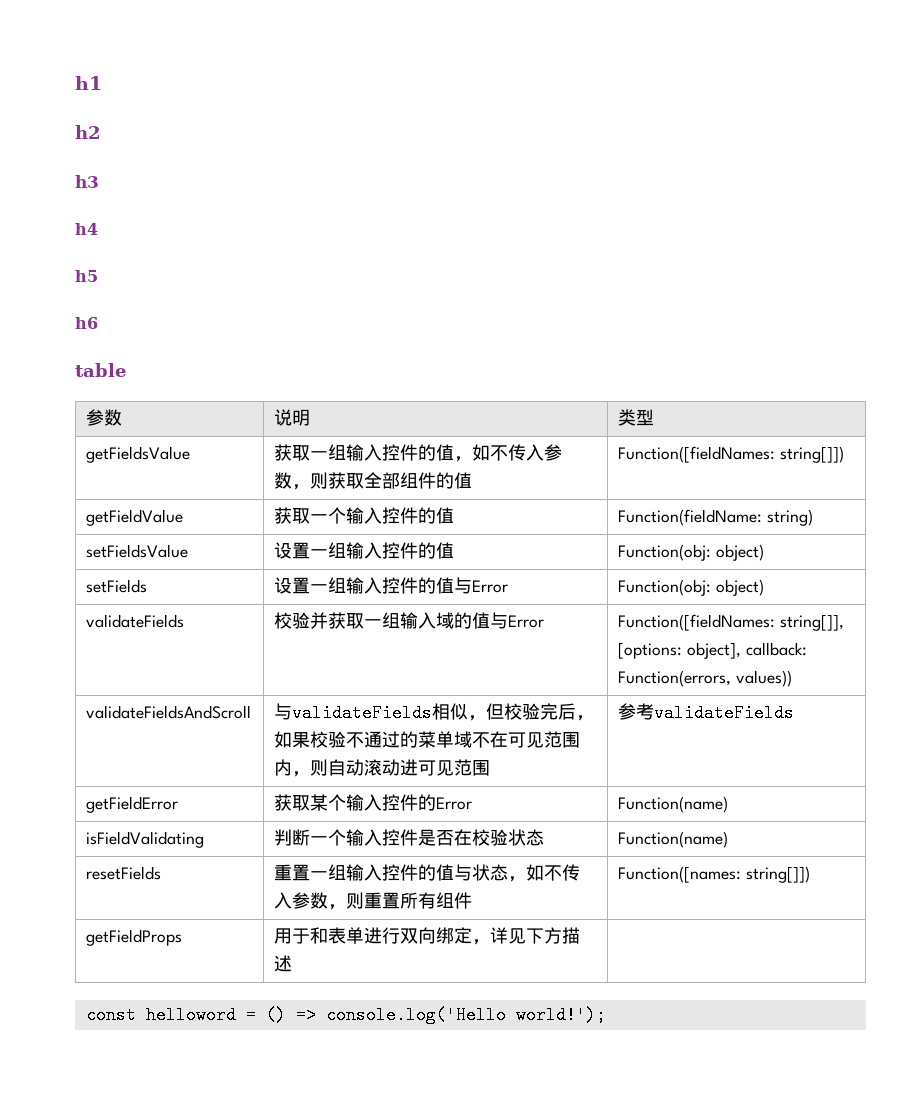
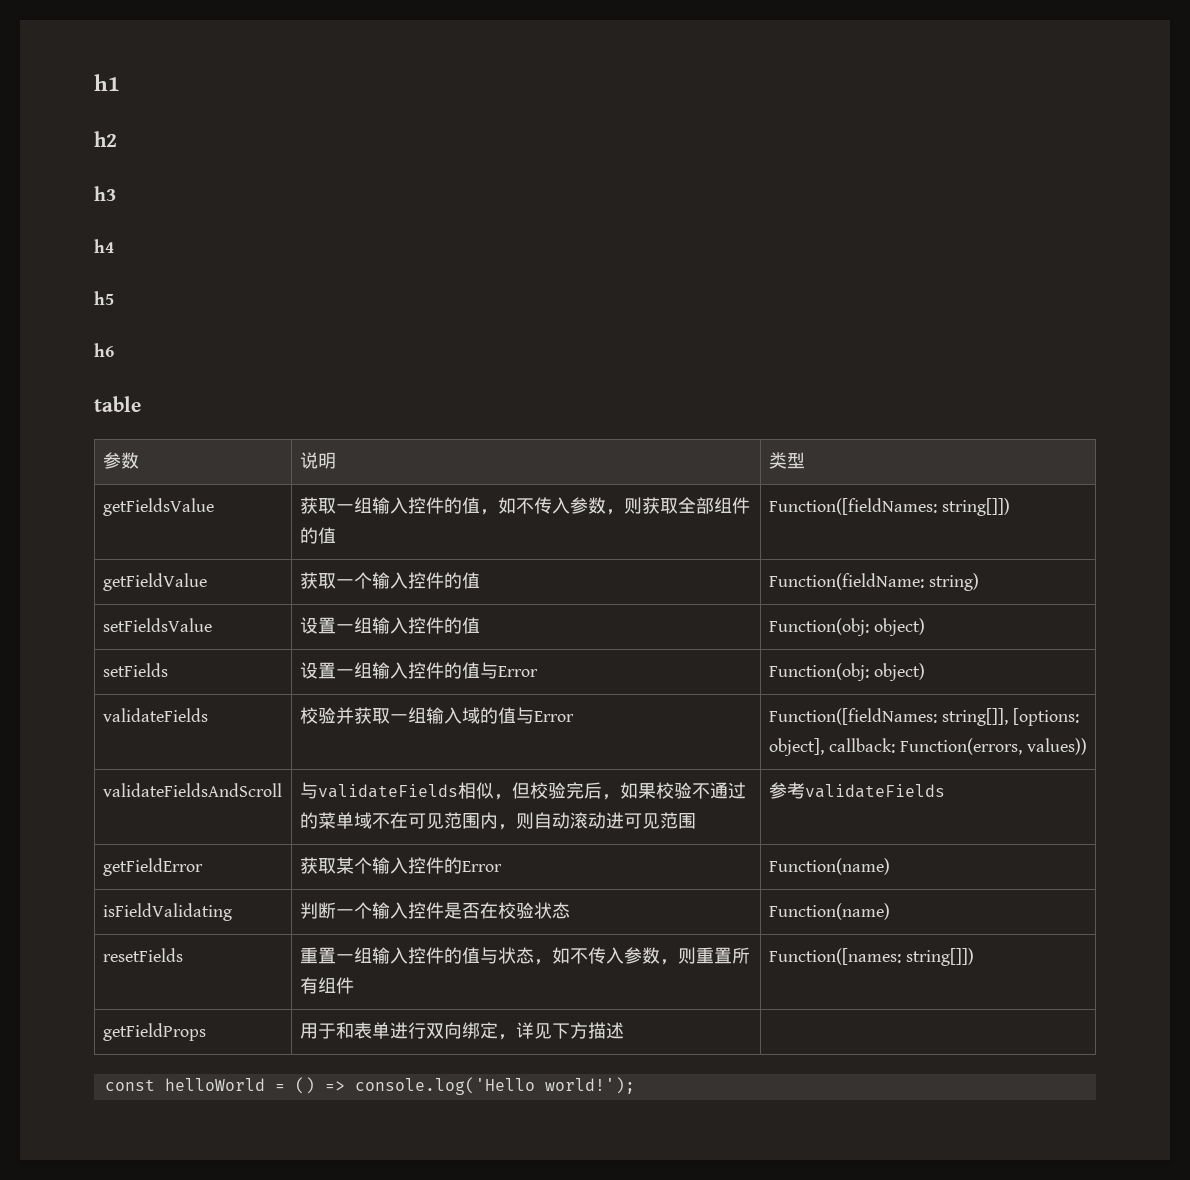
- const helloword = () => console.log('Hello world!');
+ const helloWorld = () => console.log('Hello world!');

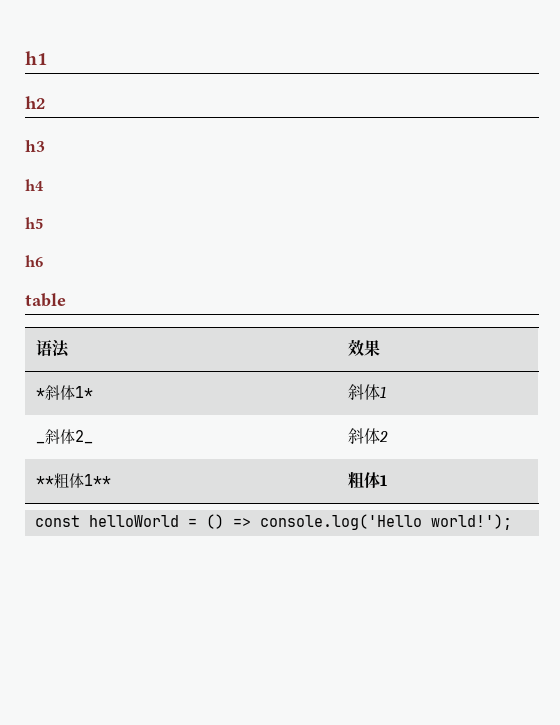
- 参数 | 说明 | 类型
- getFieldsValue | 获取一组输入控件的值，如不传入参数，则获取全部组件的值 | Function([fieldNames: string[]])
- getFieldValue | 获取一个输入控件的值 | Function(fieldName: string)
- setFieldsValue | 设置一组输入控件的值 | Function(obj: object)
- setFields | 设置一组输入控件的值与Error | Function(obj: object)
- validateFields | 校验并获取一组输入域的值与Error | Function([fieldNames: string[]], [options: object], callback: Function(errors, values))
- validateFieldsAndScroll | 与validateFields相似，但校验完后，如果校验不通过的菜单域不在可见范围内，则自动滚动进可见范围 | 参考validateFields
- getFieldError | 获取某个输入控件的Error | Function(name)
- isFieldValidating | 判断一个输入控件是否在校验状态 | Function(name)
- resetFields | 重置一组输入控件的值与状态，如不传入参数，则重置所有组件 | Function([names: string[]])
- getFieldProps | 用于和表单进行双向绑定，详见下方描述 |
+ 语法 | 效果
+ *斜体1* | 斜体1
+ _斜体2_ | 斜体2
+ **粗体1** | 粗体1

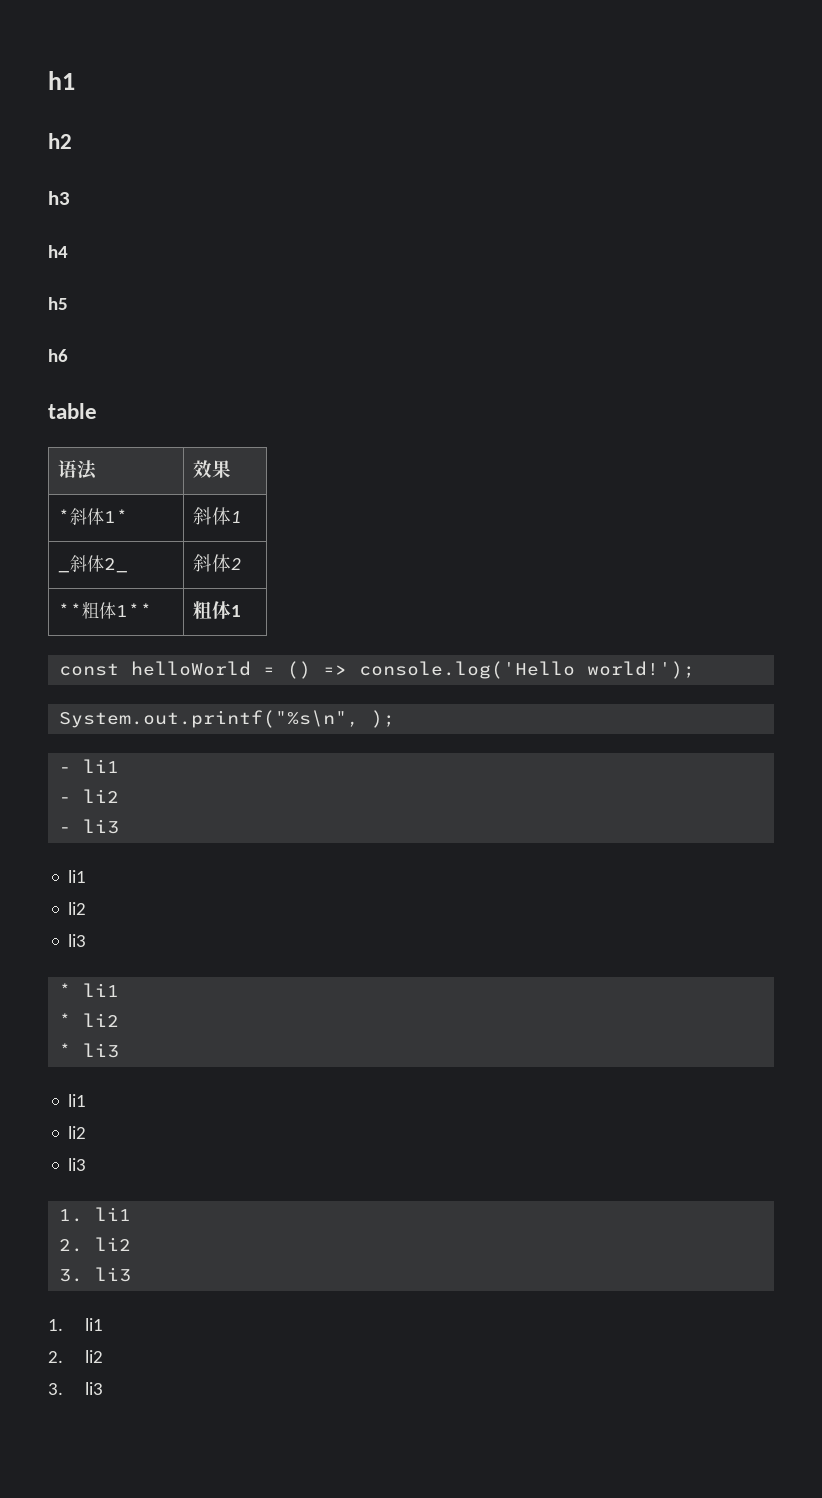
+ System.out.printf("%s\n", );
+ - li1
+ - li2
+ - li3
+ li1
+ li2
+ li3
+ * li1
+ * li2
+ * li3
+ li1
+ li2
+ li3
+ 1. li1
+ 2. li2
+ 3. li3
+ 1. li1
+ 2. li2
+ 3. li3

